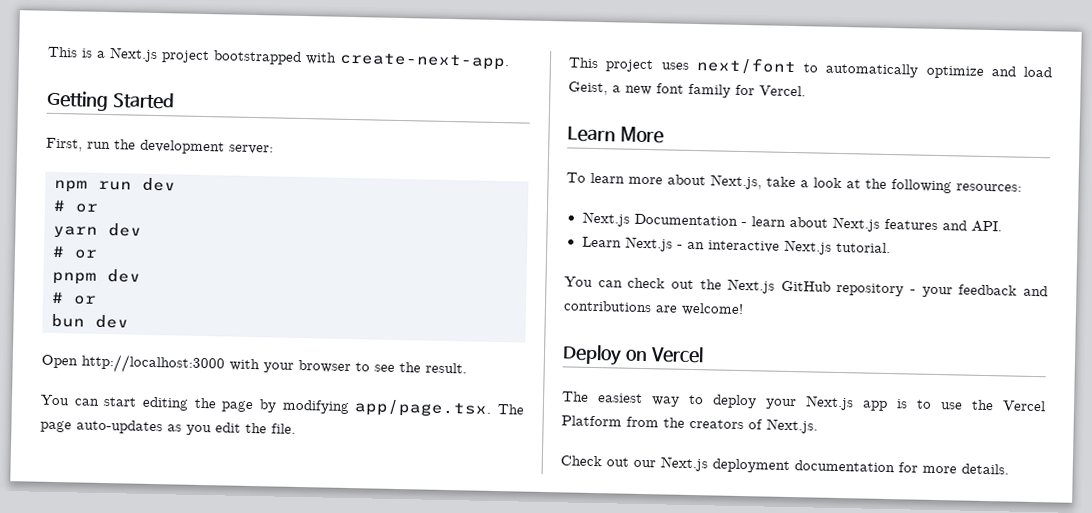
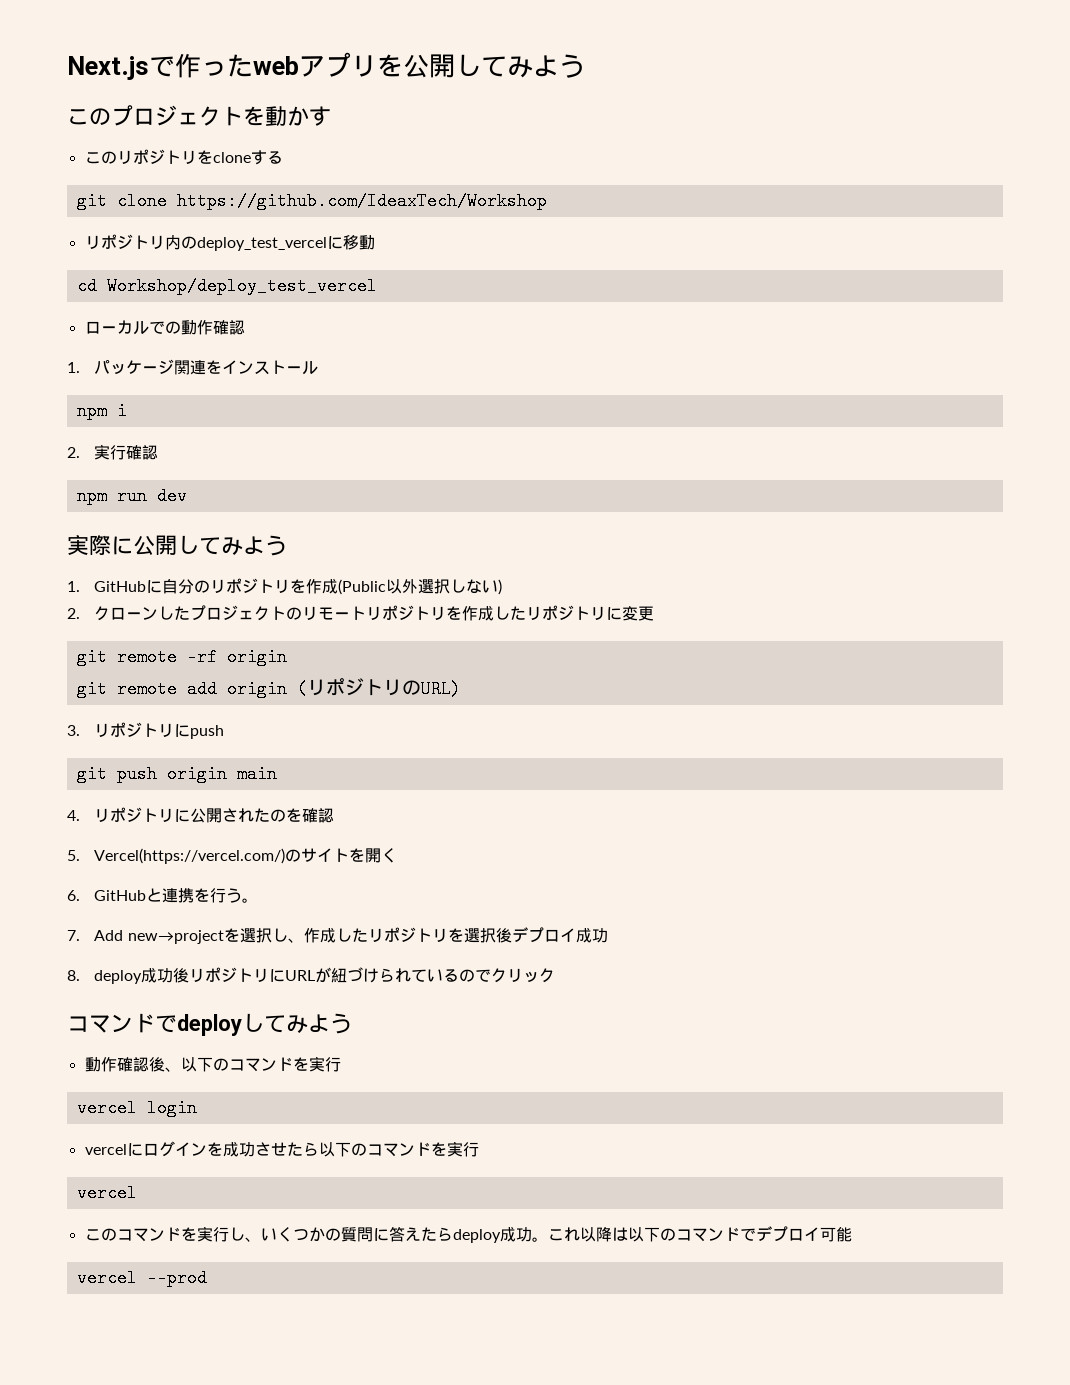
- This is a Next.js project bootstrapped with create-next-app.
- Getting Started
- First, run the development server:
+ Next.jsで作ったwebアプリを公開してみよう
+ このプロジェクトを動かす
+ このリポジトリをcloneする
+ git clone https://github.com/IdeaxTech/Workshop
+ リポジトリ内のdeploy_test_vercelに移動
+ cd Workshop/deploy_test_vercel
+ ローカルでの動作確認
+ 1.パッケージ関連をインストール
+ npm i
+ 2.実行確認
  npm run dev
- # or
- yarn dev
- # or
- pnpm dev
- # or
- bun dev
- Open http://localhost:3000 with your browser to see the result.
- You can start editing the page by modifying app/page.tsx. The page auto-updates as you edit the file.
- This project uses next/font to automatically optimize and load Geist, a new font family for Vercel.
- Learn More
- To learn more about Next.js, take a look at the following resources:
- Next.js Documentation - learn about Next.js features and API.
- Learn Next.js - an interactive Next.js tutorial.
- You can check out the Next.js GitHub repository - your feedback and contributions are welcome!
- Deploy on Vercel
- The easiest way to deploy your Next.js app is to use the Vercel Platform from the creators of Next.js.
- Check out our Next.js deployment documentation for more details.
+ 実際に公開してみよう
+ 1. GitHubに自分のリポジトリを作成(Public以外選択しない)
+ 2.クローンしたプロジェクトのリモートリポジトリを作成したリポジトリに変更
+ git remote -rf origin
+ git remote add origin (リポジトリのURL)
+ 3.リポジトリにpush
+ git push origin main
+ 4.リポジトリに公開されたのを確認
+ 5. Vercel(https://vercel.com/)のサイトを開く
+ 6. GitHubと連携を行う。
+ 7. Add new→projectを選択し、作成したリポジトリを選択後デプロイ成功
+ 8. deploy成功後リポジトリにURLが紐づけられているのでクリック
+ コマンドでdeployしてみよう
+ 動作確認後、以下のコマンドを実行
+ vercel login
+ vercelにログインを成功させたら以下のコマンドを実行
+ vercel
+ このコマンドを実行し、いくつかの質問に答えたらdeploy成功。これ以降は以下のコマンドでデプロイ可能
+ vercel --prod

